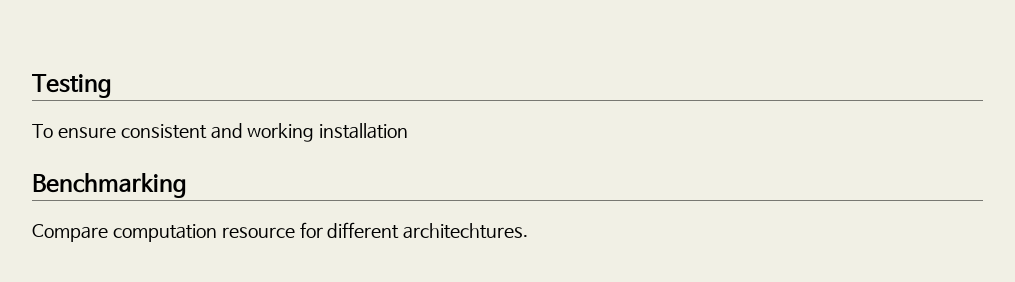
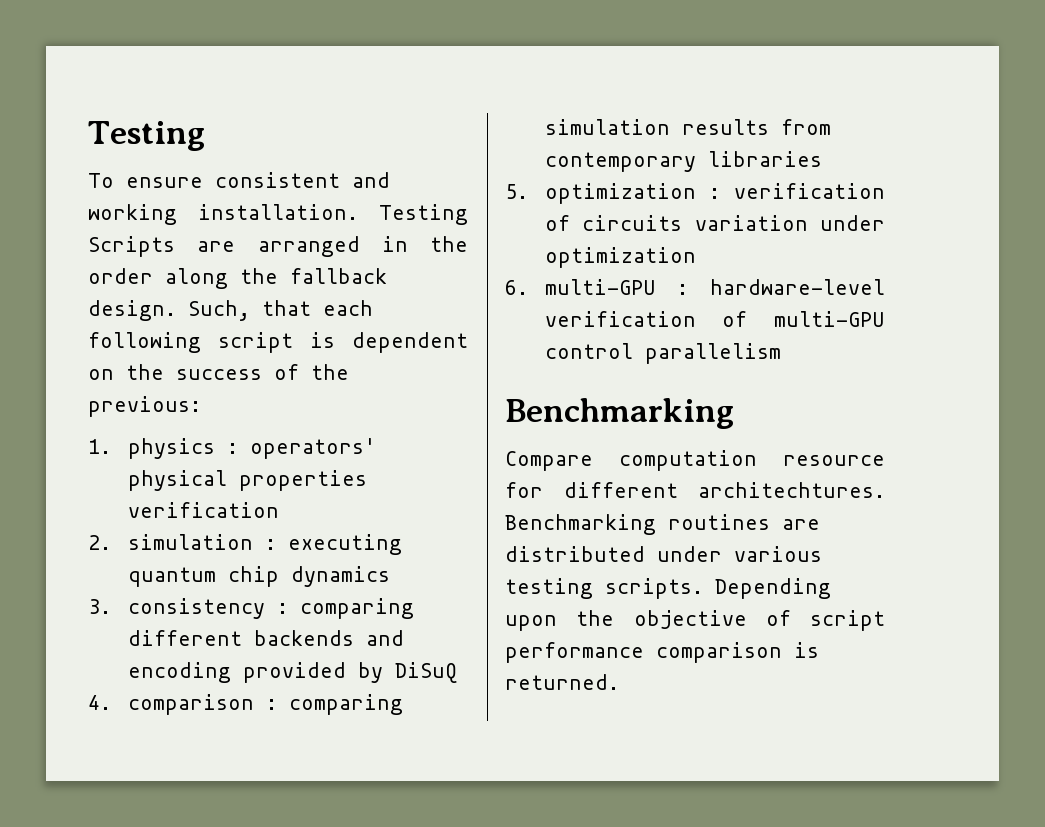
- To ensure consistent and working installation
+ To ensure consistent and working installation. Testing Scripts are arranged in the order along the fallback design. Such, that each following script is dependent on the success of the previous:
+ 1. physics : operators' physical properties verification
+ 2. simulation : executing quantum chip dynamics
+ 3. consistency : comparing different backends and encoding provided by DiSuQ
+ 4. comparison : comparing simulation results from contemporary libraries
+ 5. optimization : verification of circuits variation under optimization
+ 6. multi-GPU : hardware-level verification of multi-GPU control parallelism
+ Benchmarking routines are distributed under various testing scripts. Depending upon the objective of script performance comparison is returned.

